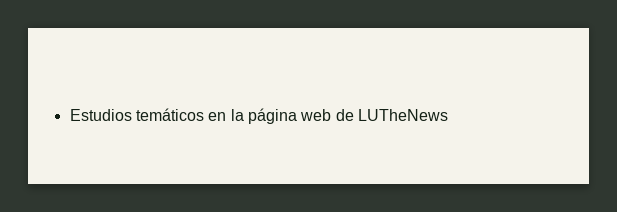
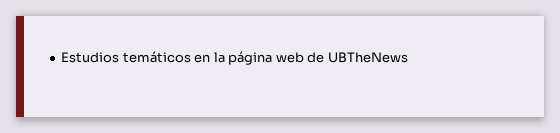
- Estudios temáticos en la página web de LUTheNews
+ Estudios temáticos en la página web de UBTheNews

